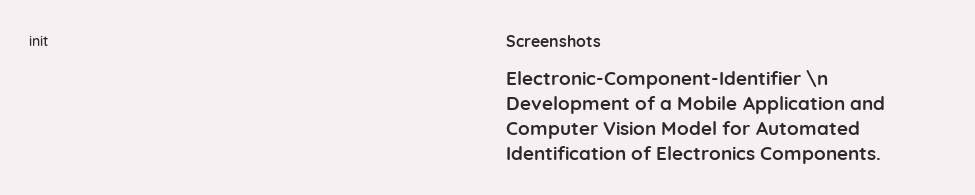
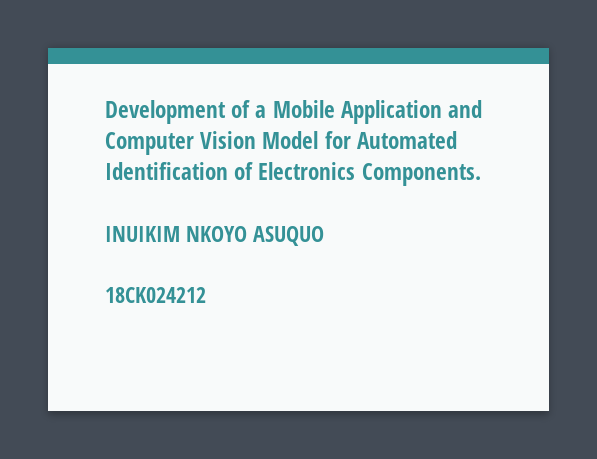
- init
- Screenshots
- Electronic-Component-Identifier \n Development of a Mobile Application and Computer Vision Model for Automated Identification of Electronics Components.
+ Development of a Mobile Application and Computer Vision Model for Automated Identification of Electronics Components.
+ INUIKIM NKOYO ASUQUO
+ 18CK024212

